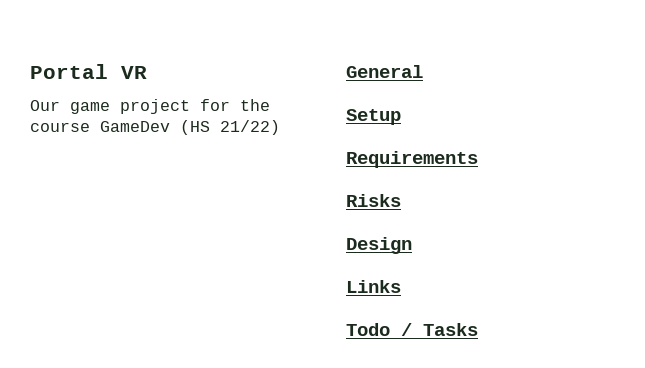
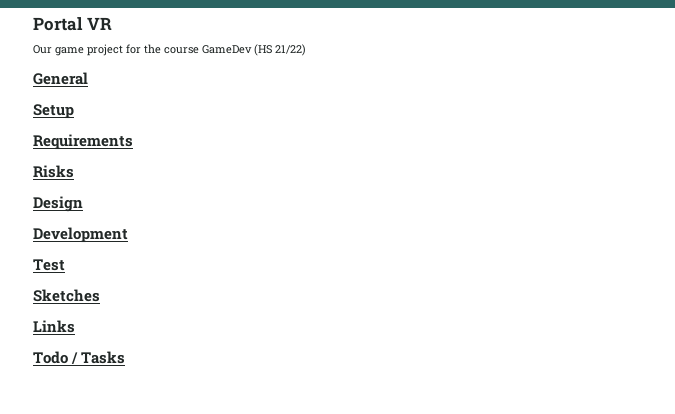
+ Development
+ Test
+ Sketches

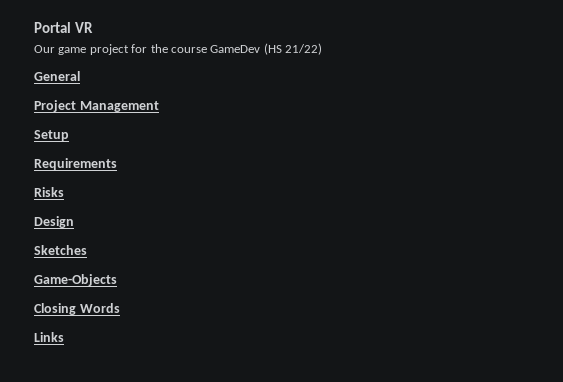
+ Project Management
- Development
- Test
+ Game-Objects
+ Closing Words
  Links
- Todo / Tasks

